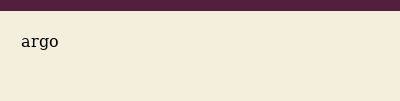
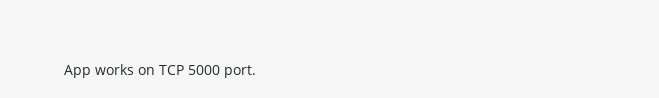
- argo
+ App works on TCP 5000 port.

